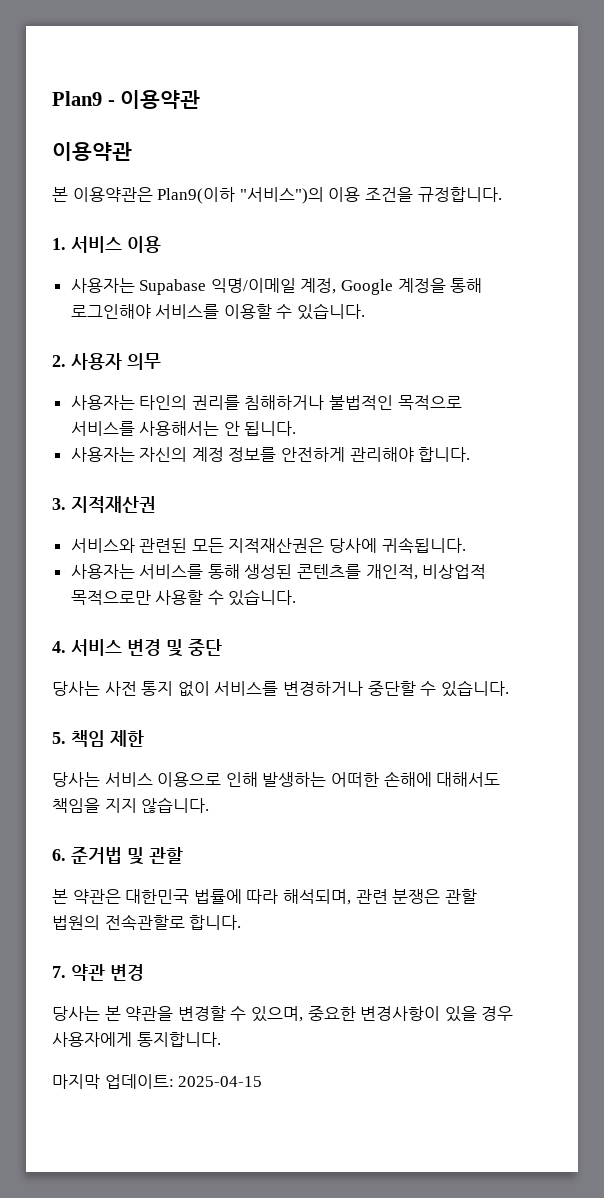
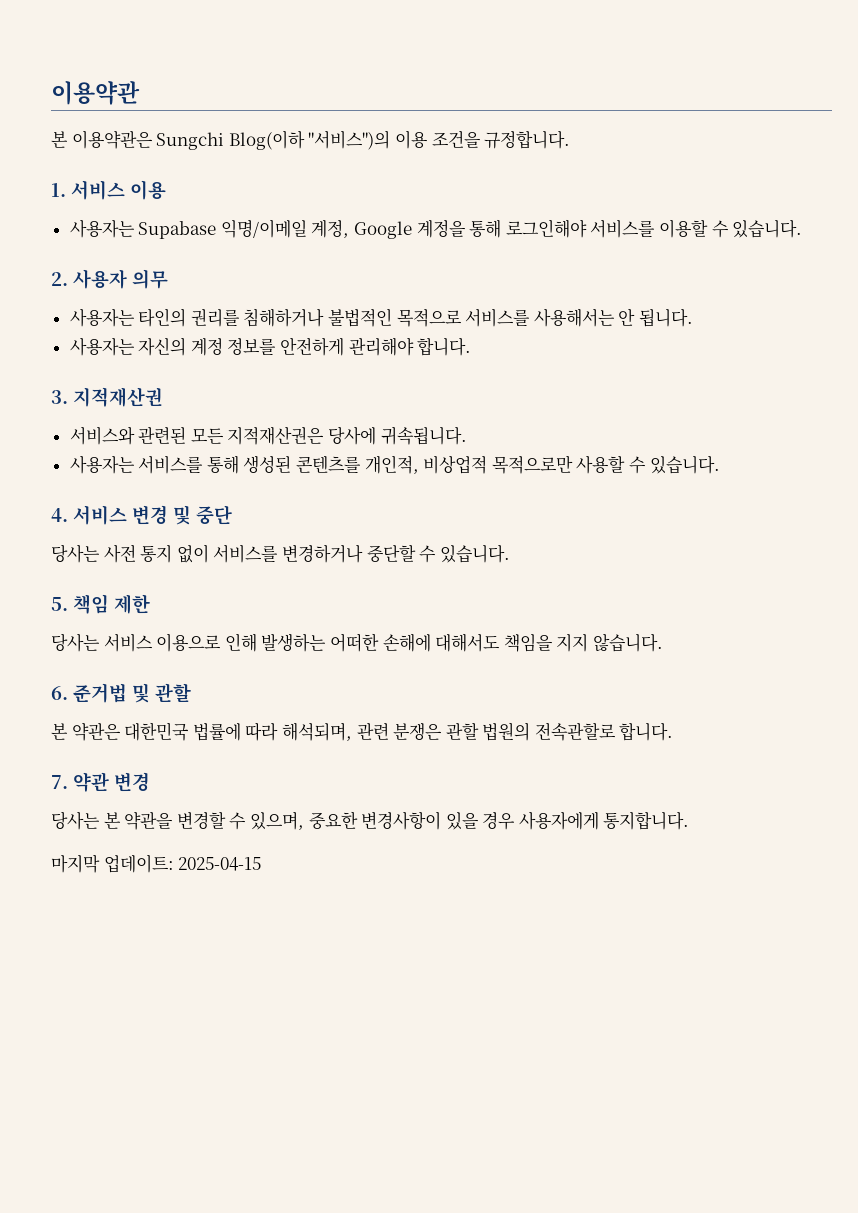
- Plan9 - 이용약관
- 본 이용약관은 Plan9(이하 "서비스")의 이용 조건을 규정합니다.
+ 본 이용약관은 Sungchi Blog(이하 "서비스")의 이용 조건을 규정합니다.

